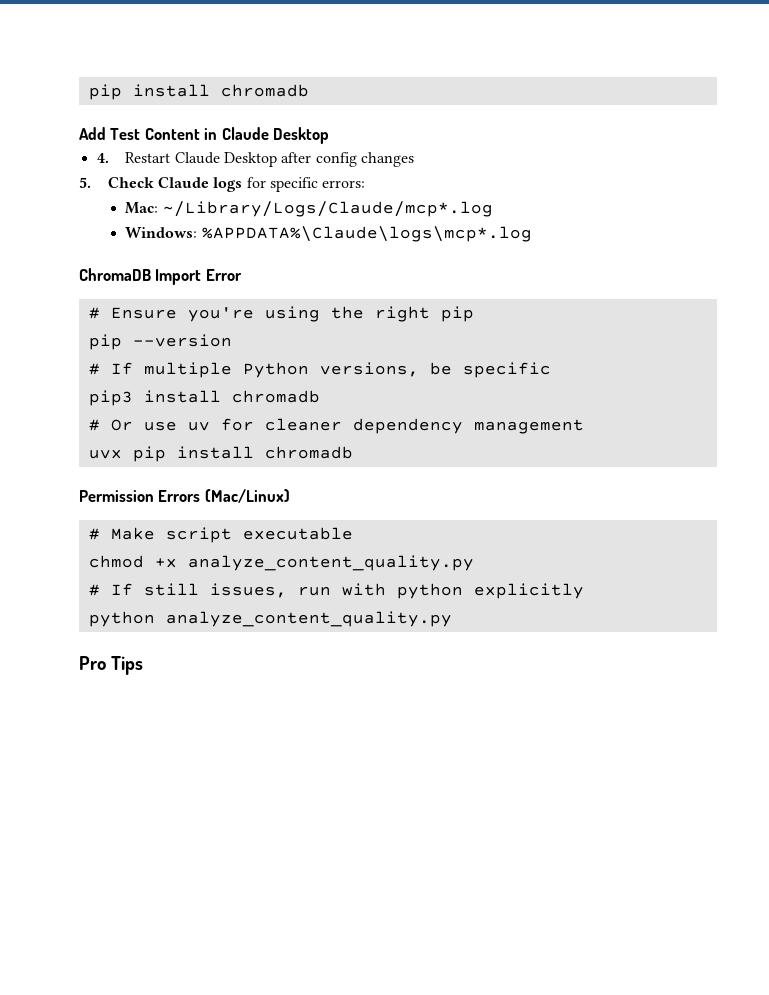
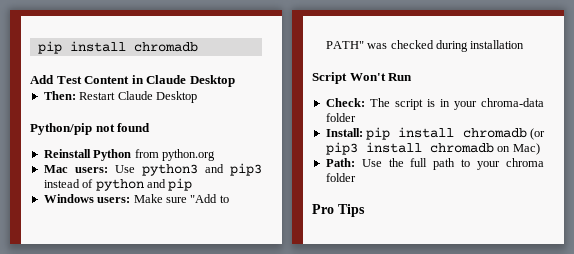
- 4. Restart Claude Desktop after config changes
- 5. Check Claude logs for specific errors:
- Mac: ~/Library/Logs/Claude/mcp*.log
- Windows: %APPDATA%\Claude\logs\mcp*.log
- ChromaDB Import Error
- # Ensure you're using the right pip
- pip --version
- # If multiple Python versions, be specific
- pip3 install chromadb
- # Or use uv for cleaner dependency management
- uvx pip install chromadb
- Permission Errors (Mac/Linux)
- # Make script executable
- chmod +x analyze_content_quality.py
- # If still issues, run with python explicitly
- python analyze_content_quality.py
+ Then: Restart Claude Desktop
+ Python/pip not found
+ Reinstall Python from python.org
+ Mac users: Use python3 and pip3 instead of python and pip
+ Windows users: Make sure "Add to PATH" was checked during installation
+ Script Won't Run
+ Check: The script is in your chroma-data folder
+ Install: pip install chromadb (or pip3 install chromadb on Mac)
+ Path: Use the full path to your chroma folder

